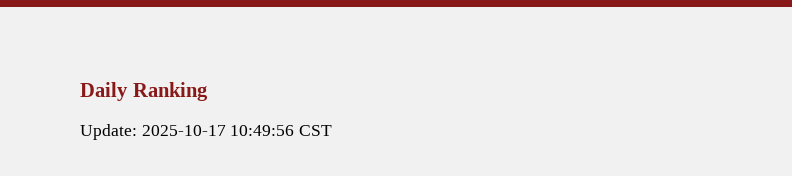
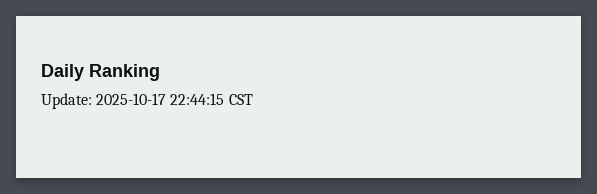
- Update: 2025-10-17 10:49:56 CST
+ Update: 2025-10-17 22:44:15 CST

